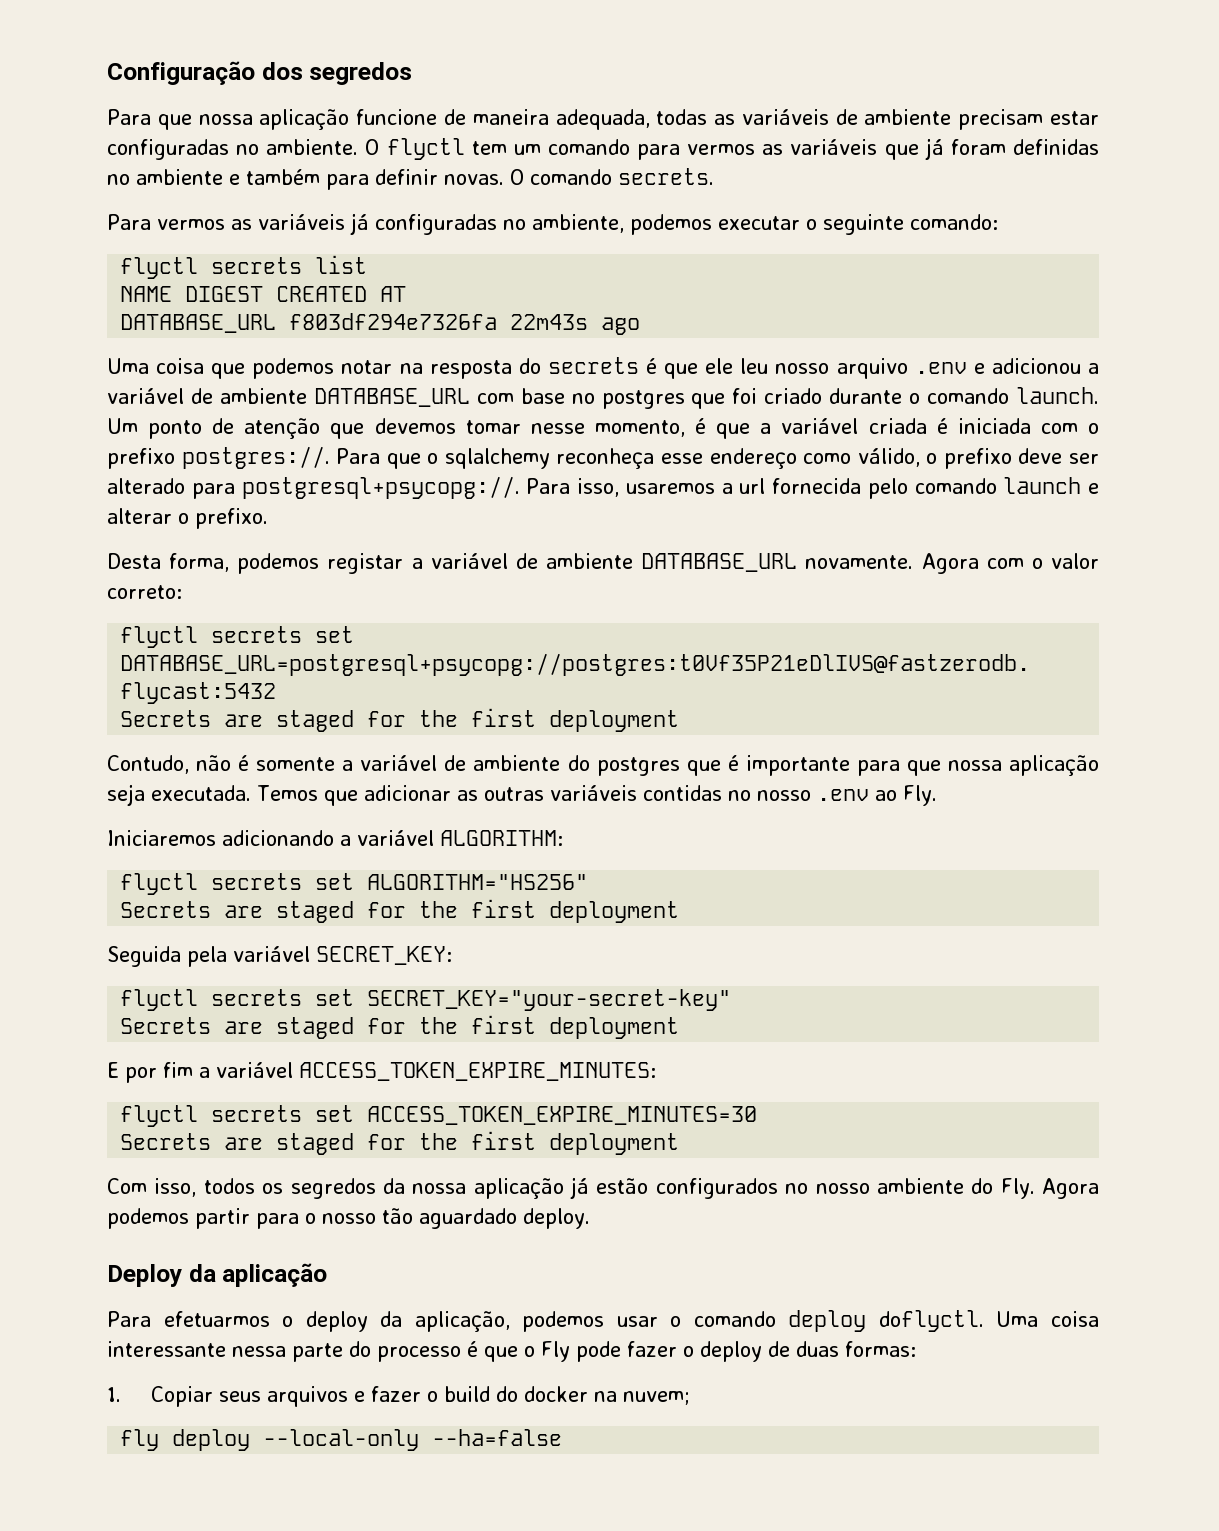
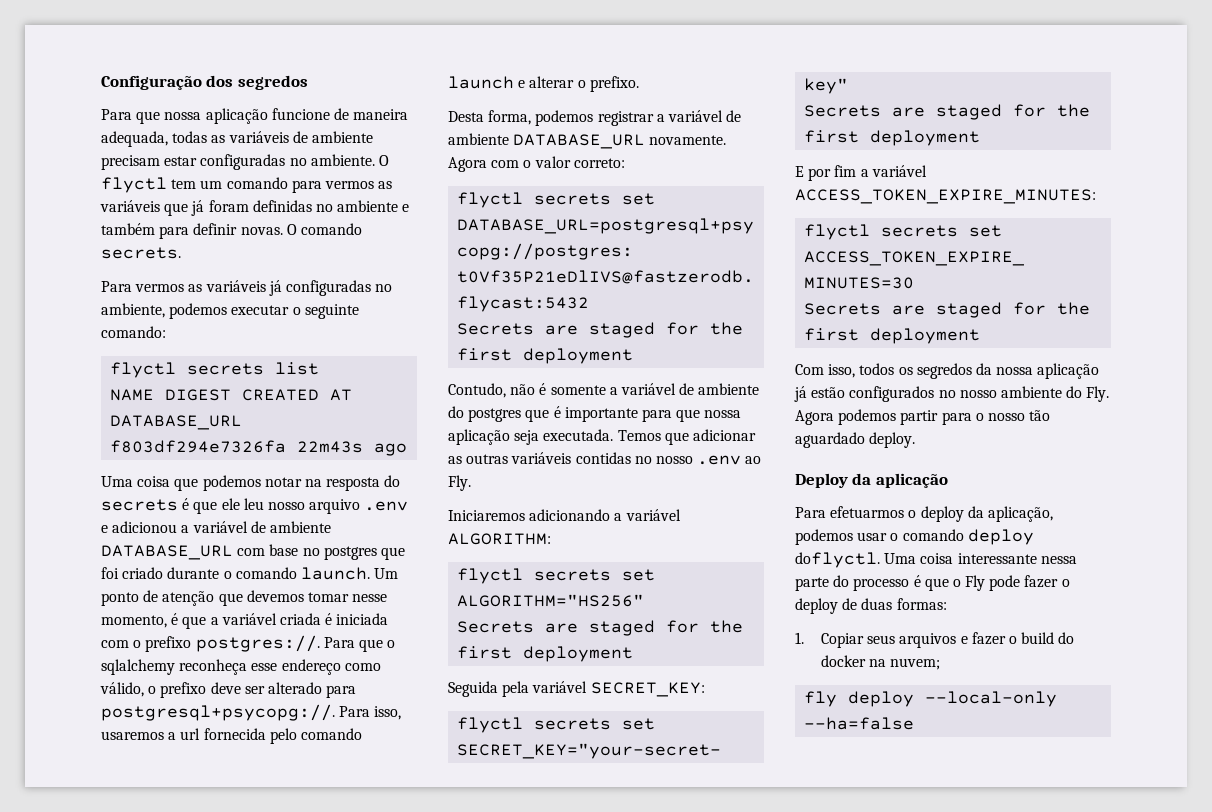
- Desta forma, podemos registar a variável de ambiente DATABASE_URL novamente.
+ Desta forma, podemos registrar a variável de ambiente DATABASE_URL novamente.

